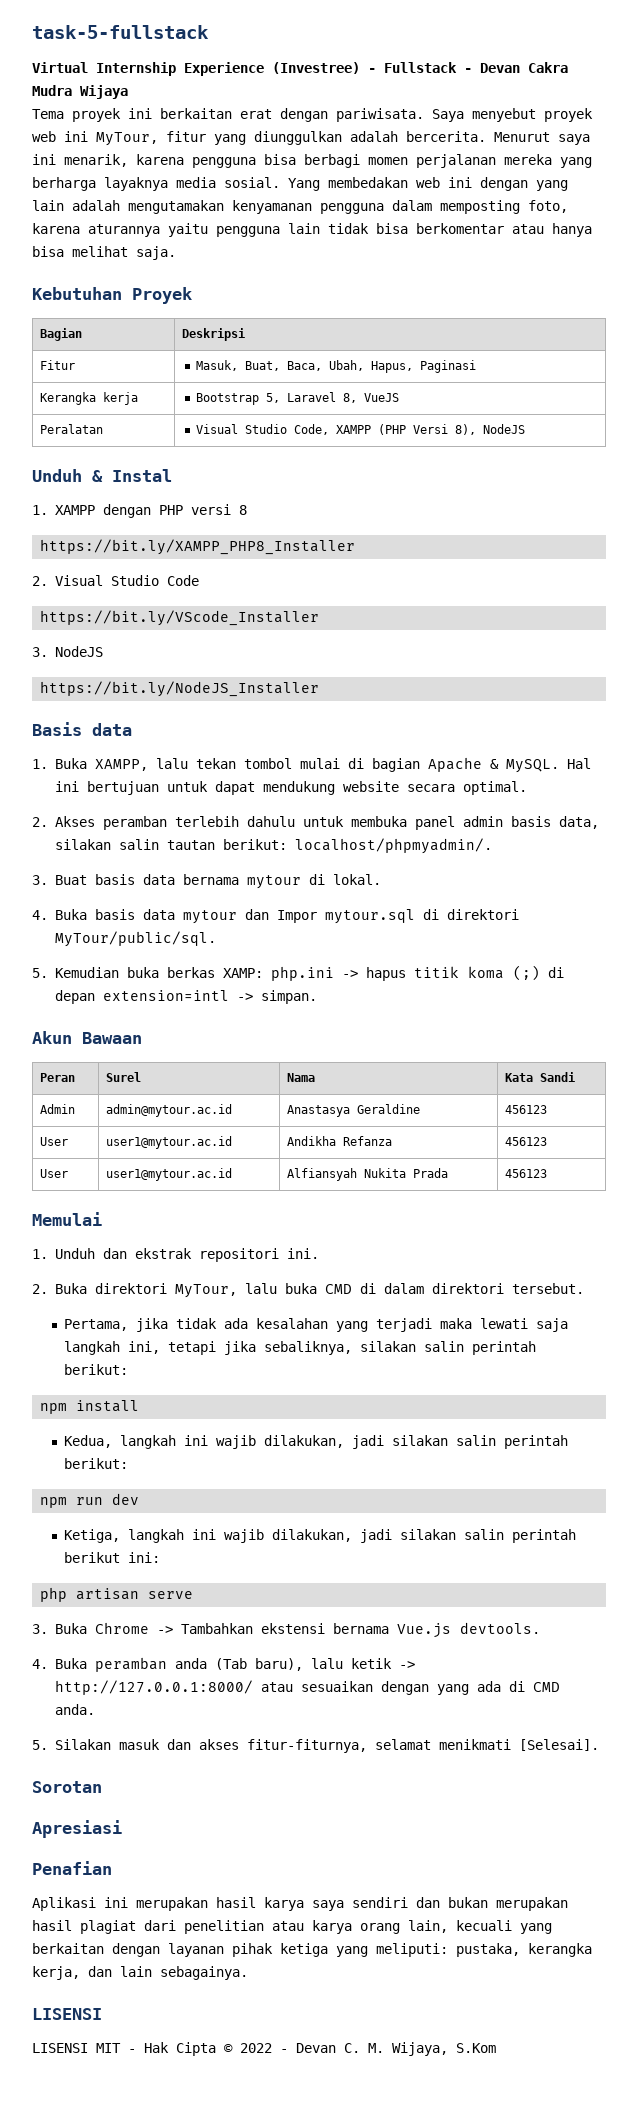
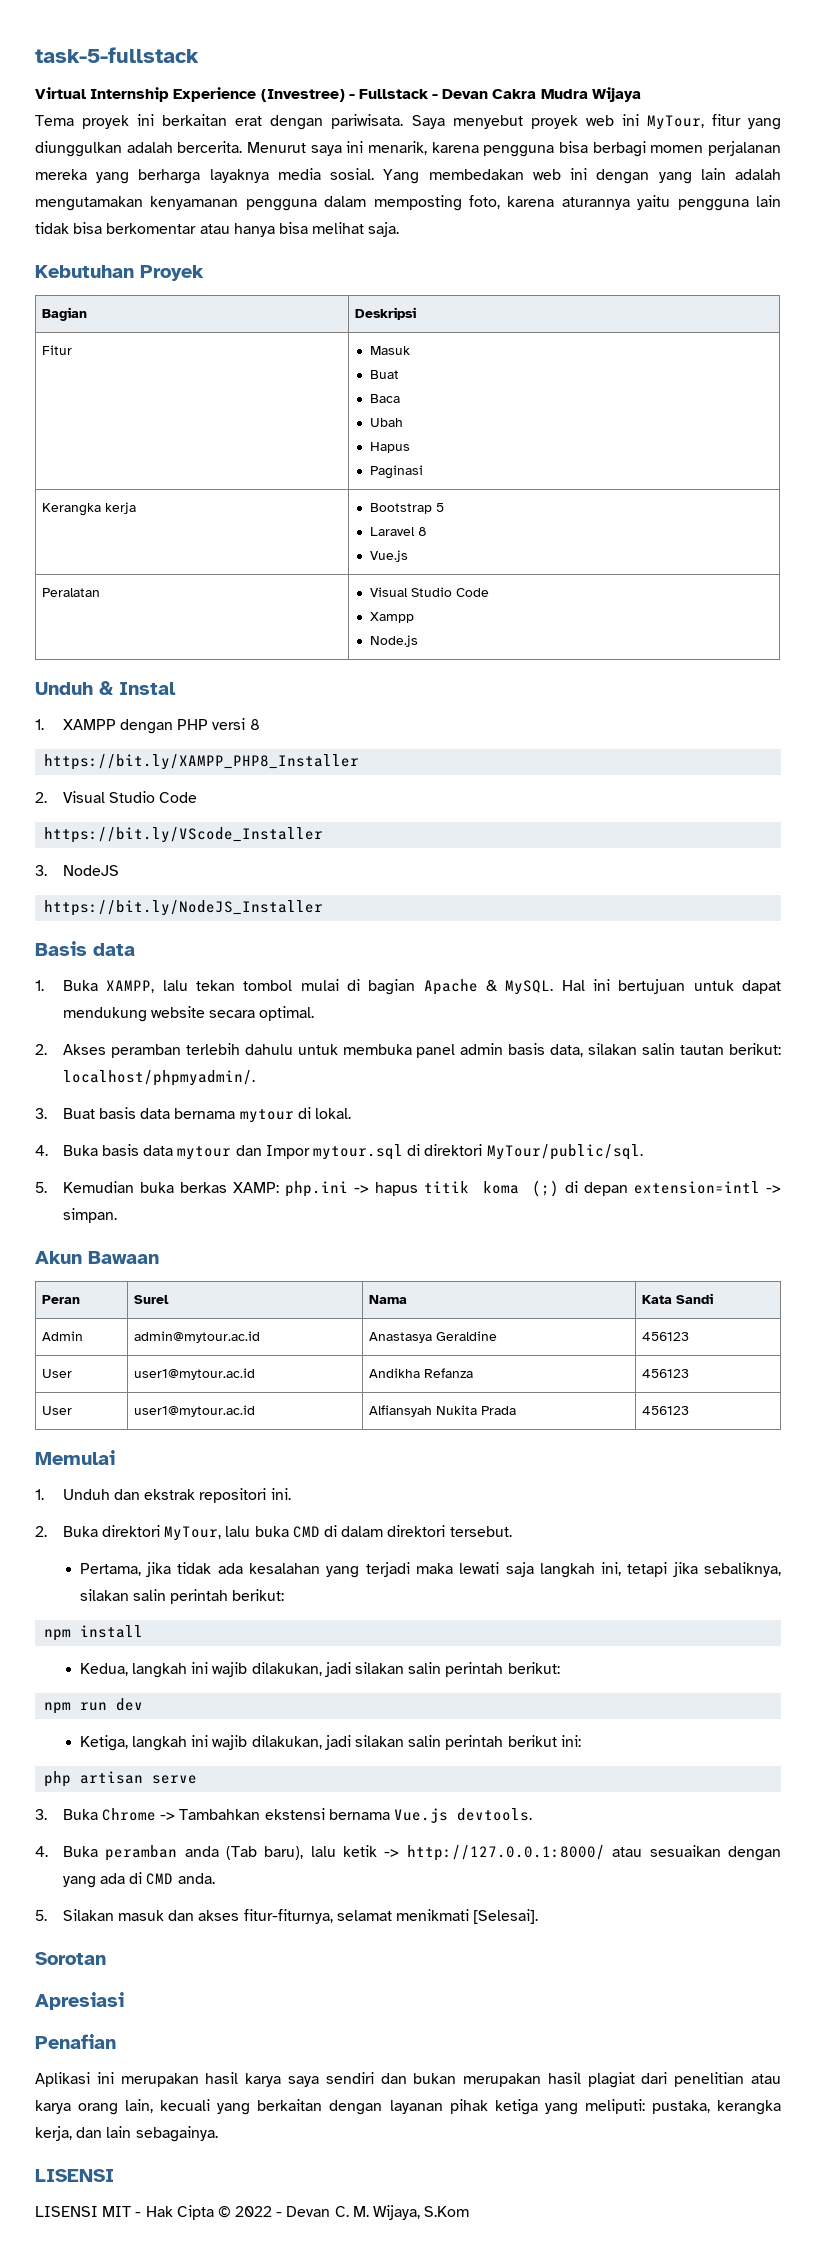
- Fitur | Masuk, Buat, Baca, Ubah, Hapus, Paginasi
+ Fitur | Masuk
+ Buat
+ Baca
+ Ubah
+ Hapus
+ Paginasi
- Kerangka kerja | Bootstrap 5, Laravel 8, VueJS
+ Kerangka kerja | Bootstrap 5
+ Laravel 8
+ Vue.js
- Peralatan | Visual Studio Code, XAMPP (PHP Versi 8), NodeJS
+ Peralatan | Visual Studio Code
+ Xampp
+ Node.js

